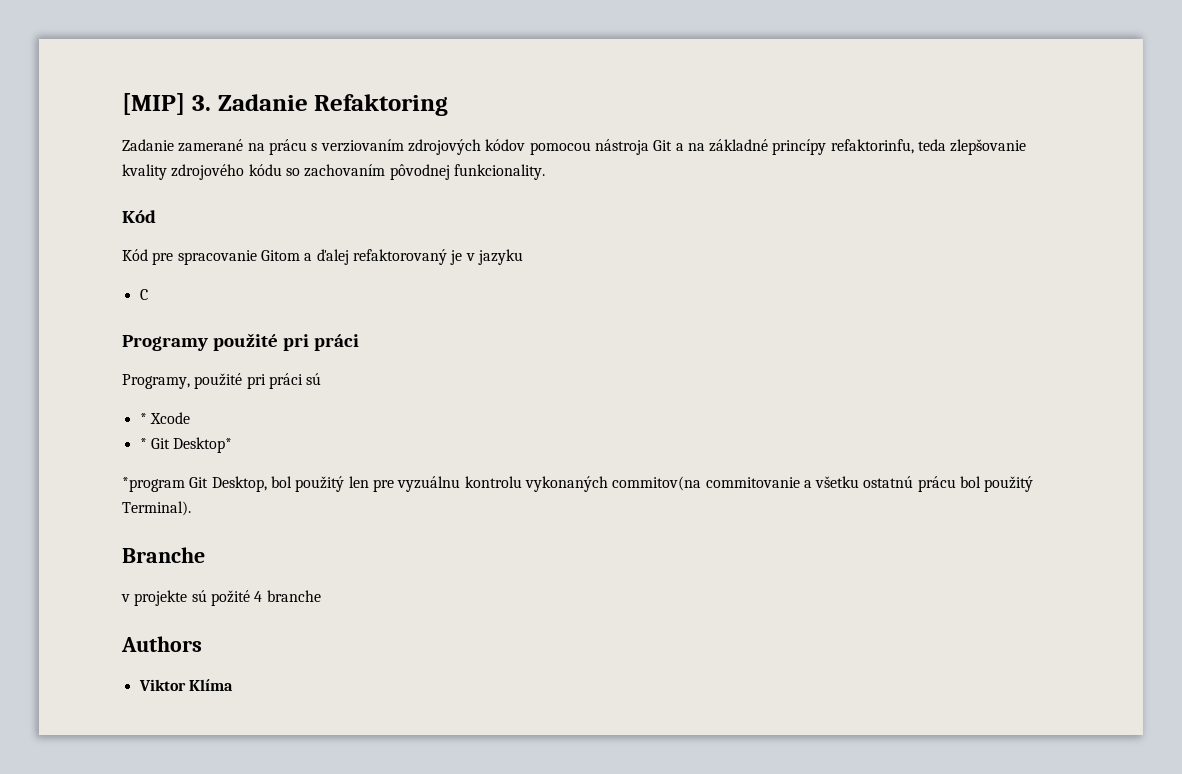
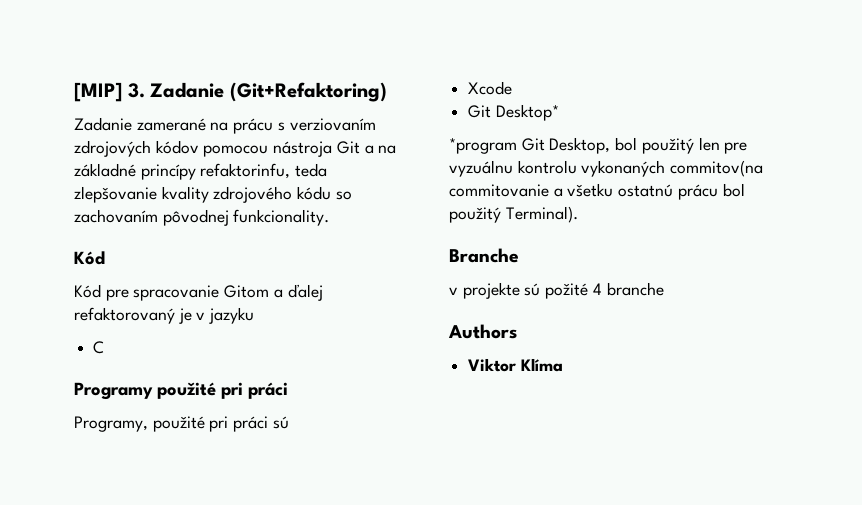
- [MIP] 3. Zadanie Refaktoring
+ [MIP] 3. Zadanie (Git+Refaktoring)
- * Xcode
+ Xcode
- * Git Desktop*
+ Git Desktop*

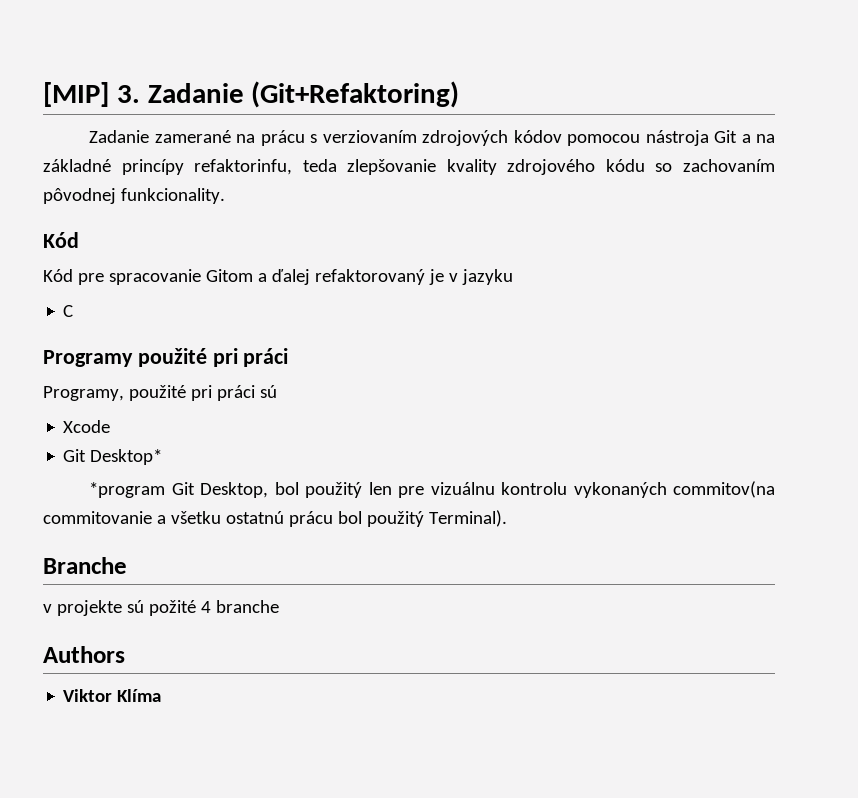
- *program Git Desktop, bol použitý len pre vyzuálnu kontrolu vykonaných commitov(na commitovanie a všetku ostatnú prácu bol použitý Terminal).
+ *program Git Desktop, bol použitý len pre vizuálnu kontrolu vykonaných commitov(na commitovanie a všetku ostatnú prácu bol použitý Terminal).

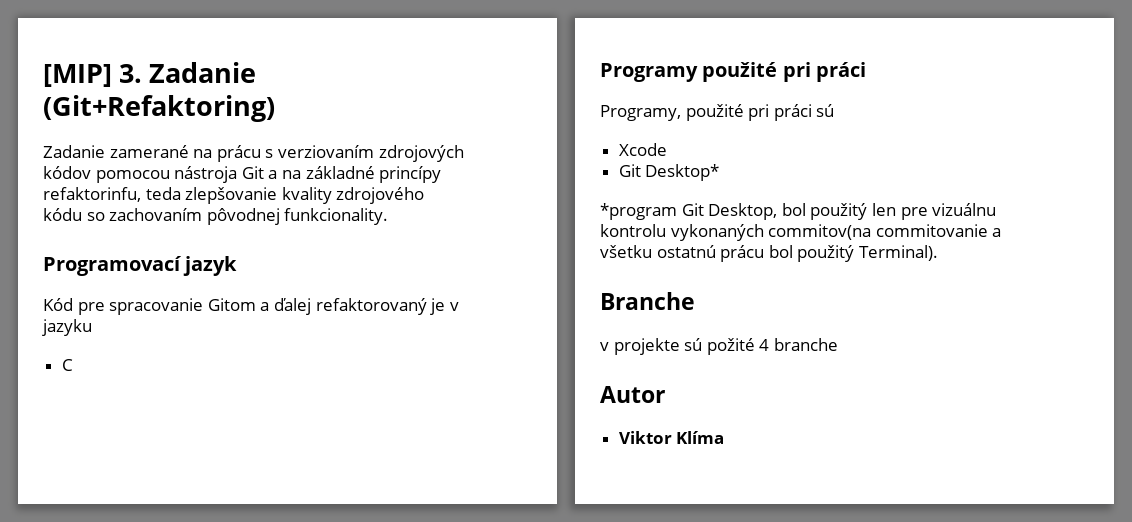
  Zadanie zamerané na prácu s verziovaním zdrojových kódov pomocou nástroja Git a na základné princípy refaktorinfu, teda zlepšovanie kvality zdrojového kódu so zachovaním pôvodnej funkcionality.
- Kód
+ Programovací jazyk
- Authors
+ Autor

